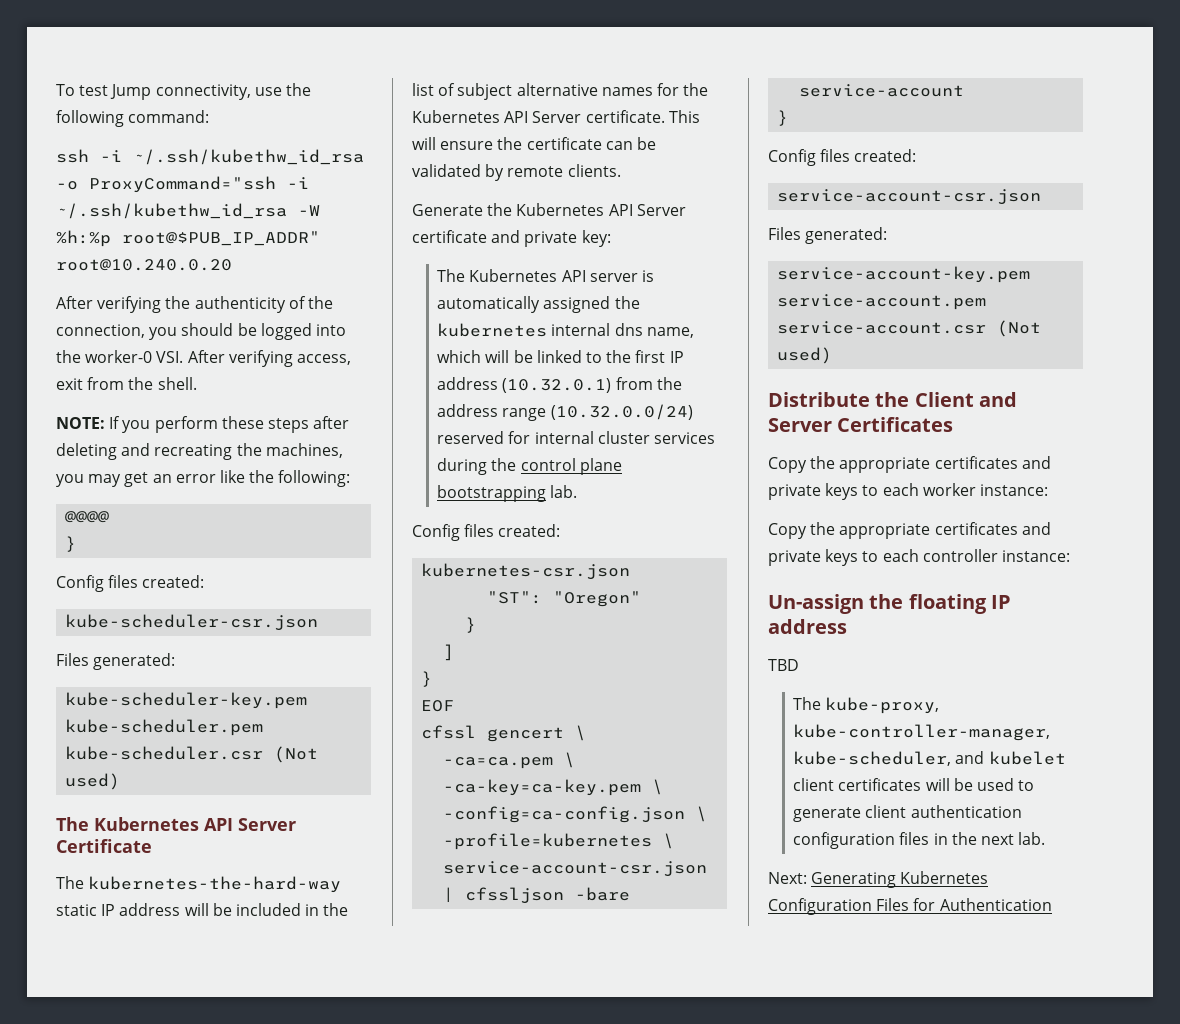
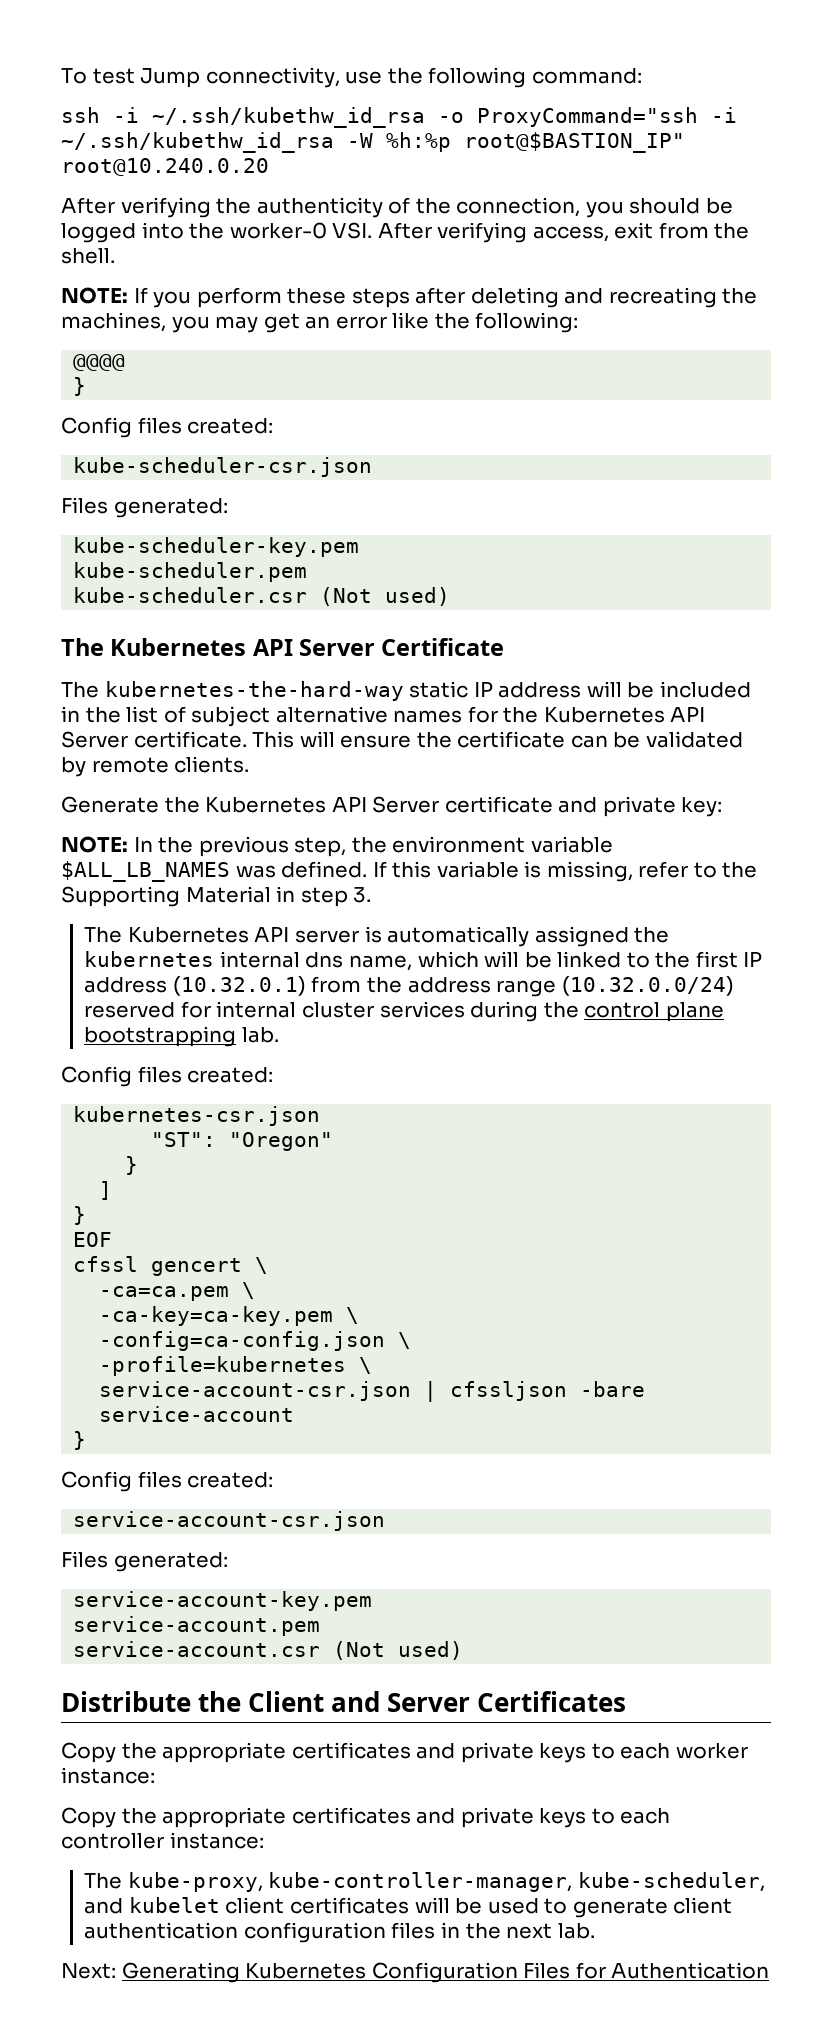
- ssh -i ~/.ssh/kubethw_id_rsa -o ProxyCommand="ssh -i ~/.ssh/kubethw_id_rsa -W %h:%p root@$PUB_IP_ADDR" root@10.240.0.20
+ ssh -i ~/.ssh/kubethw_id_rsa -o ProxyCommand="ssh -i ~/.ssh/kubethw_id_rsa -W %h:%p root@$BASTION_IP" root@10.240.0.20
+ NOTE: In the previous step, the environment variable $ALL_LB_NAMES was defined. If this variable is missing, refer to the Supporting Material in step 3.
- Un-assign the floating IP address
- TBD

